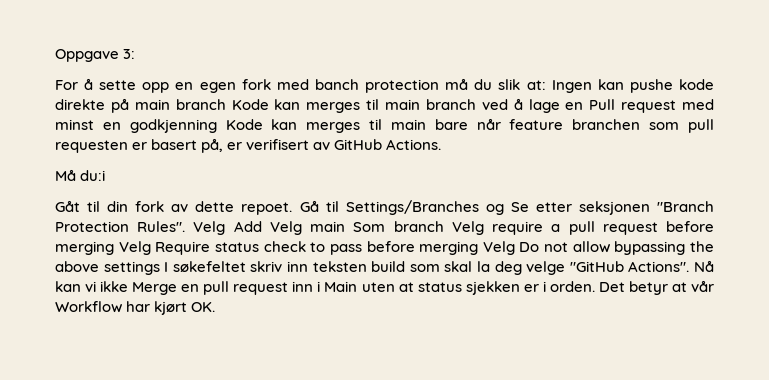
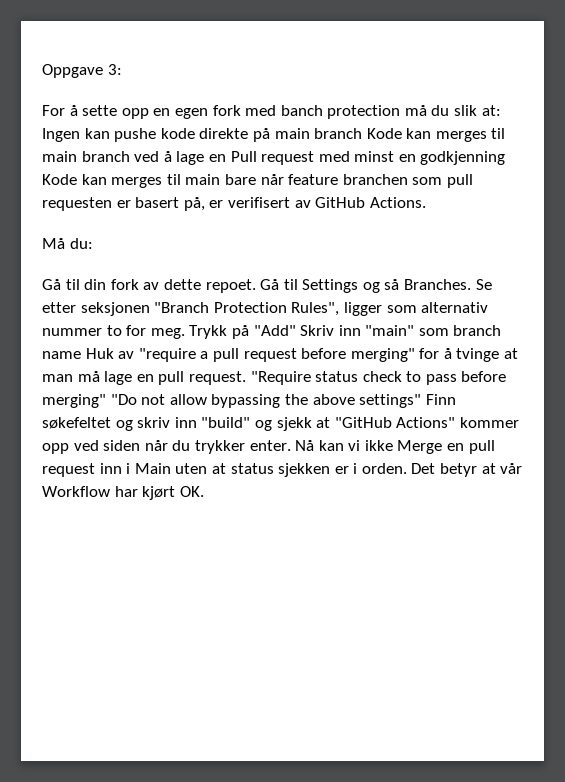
- Må du:i
- Gåt til din fork av dette repoet.
+ Må du:
+ Gå til din fork av dette repoet.
- Gå til Settings/Branches og Se etter seksjonen "Branch Protection Rules". Velg Add Velg main Som branch Velg require a pull request before merging Velg Require status check to pass before merging Velg Do not allow bypassing the above settings I søkefeltet skriv inn teksten build som skal la deg velge "GitHub Actions".
+ Gå til Settings og så Branches. Se etter seksjonen "Branch Protection Rules", ligger som alternativ nummer to for meg. Trykk på "Add" Skriv inn "main" som branch name Huk av "require a pull request before merging" for å tvinge at man må lage en pull request. "Require status check to pass before merging" "Do not allow bypassing the above settings" Finn søkefeltet og skriv inn "build" og sjekk at "GitHub Actions" kommer opp ved siden når du trykker enter.

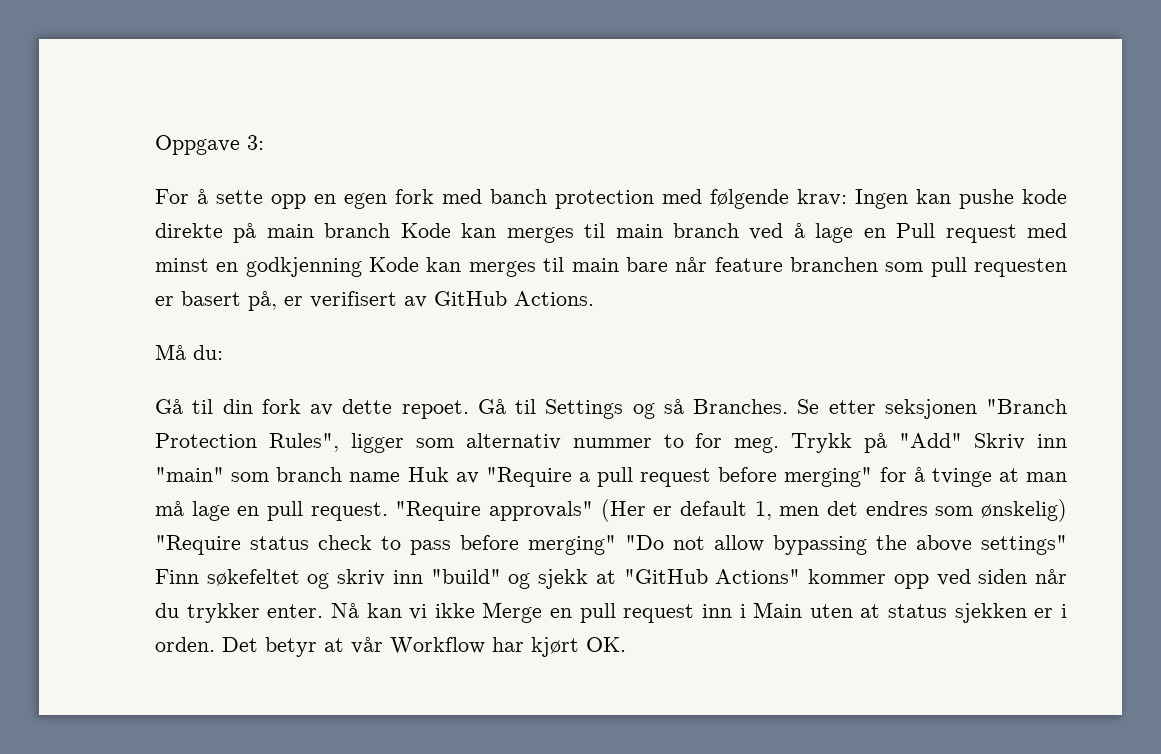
- For å sette opp en egen fork med banch protection må du slik at: Ingen kan pushe kode direkte på main branch Kode kan merges til main branch ved å lage en Pull request med minst en godkjenning Kode kan merges til main bare når feature branchen som pull requesten er basert på, er verifisert av GitHub Actions.
+ For å sette opp en egen fork med banch protection med følgende krav: Ingen kan pushe kode direkte på main branch Kode kan merges til main branch ved å lage en Pull request med minst en godkjenning Kode kan merges til main bare når feature branchen som pull requesten er basert på, er verifisert av GitHub Actions.
- Trykk på "Add" Skriv inn "main" som branch name Huk av "require a pull request before merging" for å tvinge at man må lage en pull request.
+ Trykk på "Add" Skriv inn "main" som branch name Huk av "Require a pull request before merging" for å tvinge at man må lage en pull request.
- "Require status check to pass before merging" "Do not allow bypassing the above settings" Finn søkefeltet og skriv inn "build" og sjekk at "GitHub Actions" kommer opp ved siden når du trykker enter.
+ "Require approvals" (Her er default 1, men det endres som ønskelig) "Require status check to pass before merging" "Do not allow bypassing the above settings" Finn søkefeltet og skriv inn "build" og sjekk at "GitHub Actions" kommer opp ved siden når du trykker enter.

